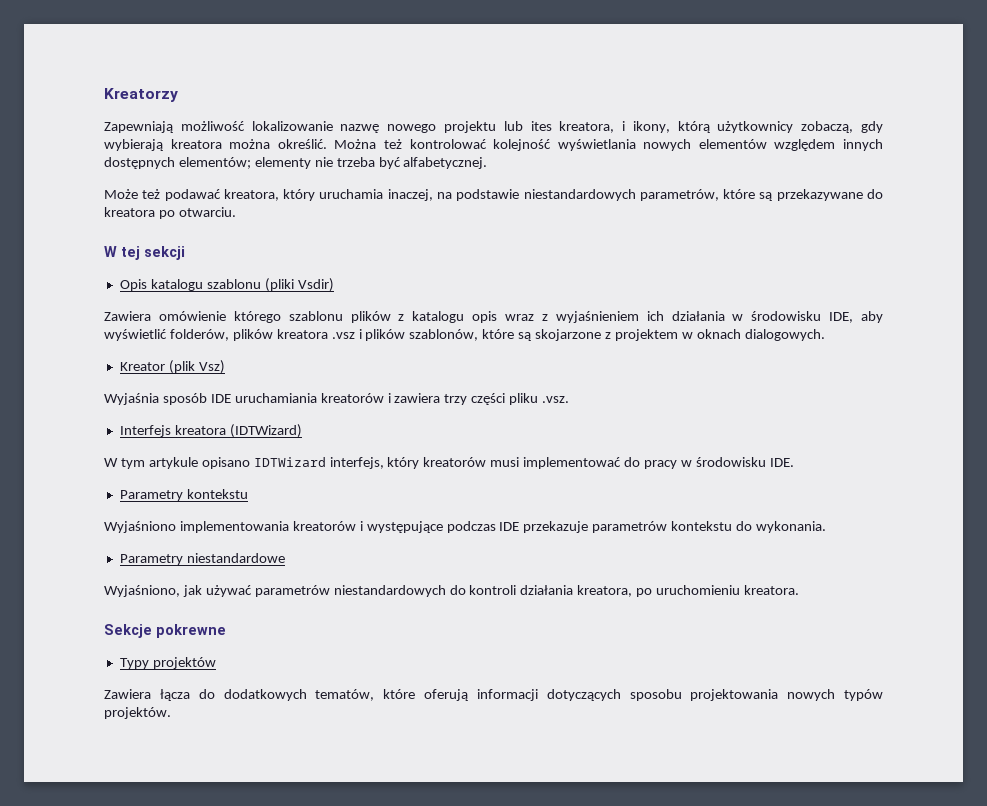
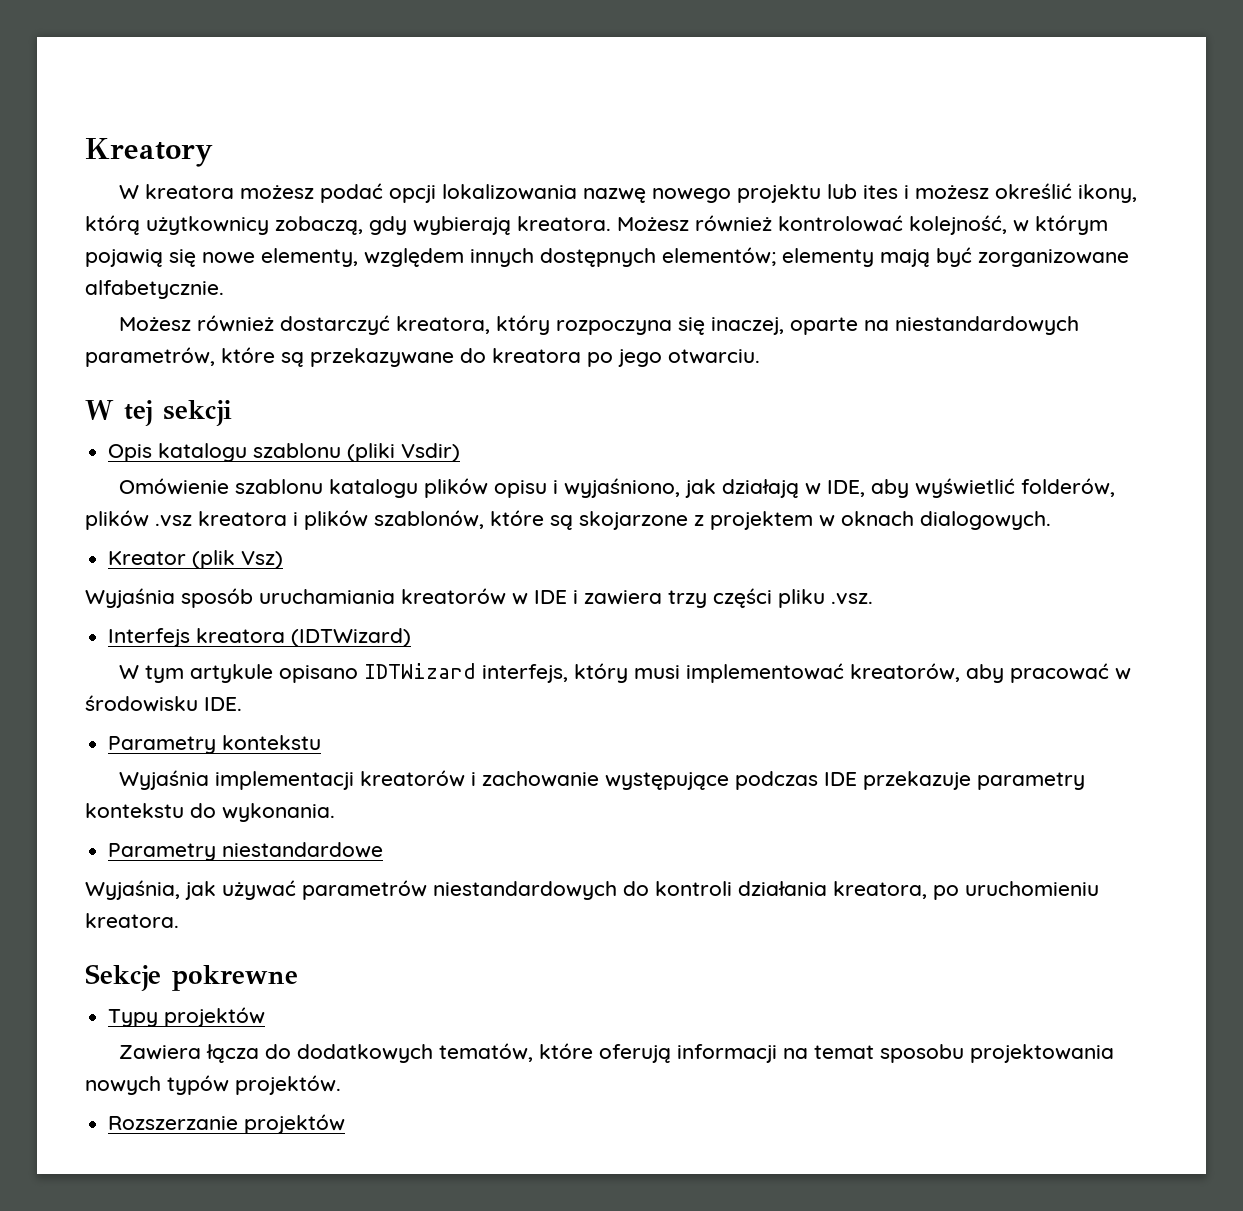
- Kreatorzy
- Zapewniają możliwość lokalizowanie nazwę nowego projektu lub ites kreatora, i ikony, którą użytkownicy zobaczą, gdy wybierają kreatora można określić. Można też kontrolować kolejność wyświetlania nowych elementów względem innych dostępnych elementów; elementy nie trzeba być alfabetycznej.
- Może też podawać kreatora, który uruchamia inaczej, na podstawie niestandardowych parametrów, które są przekazywane do kreatora po otwarciu.
+ Kreatory
+ W kreatora możesz podać opcji lokalizowania nazwę nowego projektu lub ites i możesz określić ikony, którą użytkownicy zobaczą, gdy wybierają kreatora. Możesz również kontrolować kolejność, w którym pojawią się nowe elementy, względem innych dostępnych elementów; elementy mają być zorganizowane alfabetycznie.
+ Możesz również dostarczyć kreatora, który rozpoczyna się inaczej, oparte na niestandardowych parametrów, które są przekazywane do kreatora po jego otwarciu.
- Zawiera omówienie którego szablonu plików z katalogu opis wraz z wyjaśnieniem ich działania w środowisku IDE, aby wyświetlić folderów, plików kreatora .vsz i plików szablonów, które są skojarzone z projektem w oknach dialogowych.
+ Omówienie szablonu katalogu plików opisu i wyjaśniono, jak działają w IDE, aby wyświetlić folderów, plików .vsz kreatora i plików szablonów, które są skojarzone z projektem w oknach dialogowych.
- Wyjaśnia sposób IDE uruchamiania kreatorów i zawiera trzy części pliku .vsz.
+ Wyjaśnia sposób uruchamiania kreatorów w IDE i zawiera trzy części pliku .vsz.
- W tym artykule opisano IDTWizard interfejs, który kreatorów musi implementować do pracy w środowisku IDE.
+ W tym artykule opisano IDTWizard interfejs, który musi implementować kreatorów, aby pracować w środowisku IDE.
- Wyjaśniono implementowania kreatorów i występujące podczas IDE przekazuje parametrów kontekstu do wykonania.
+ Wyjaśnia implementacji kreatorów i zachowanie występujące podczas IDE przekazuje parametry kontekstu do wykonania.
- Wyjaśniono, jak używać parametrów niestandardowych do kontroli działania kreatora, po uruchomieniu kreatora.
+ Wyjaśnia, jak używać parametrów niestandardowych do kontroli działania kreatora, po uruchomieniu kreatora.
- Zawiera łącza do dodatkowych tematów, które oferują informacji dotyczących sposobu projektowania nowych typów projektów.
+ Zawiera łącza do dodatkowych tematów, które oferują informacji na temat sposobu projektowania nowych typów projektów.
+ Rozszerzanie projektów

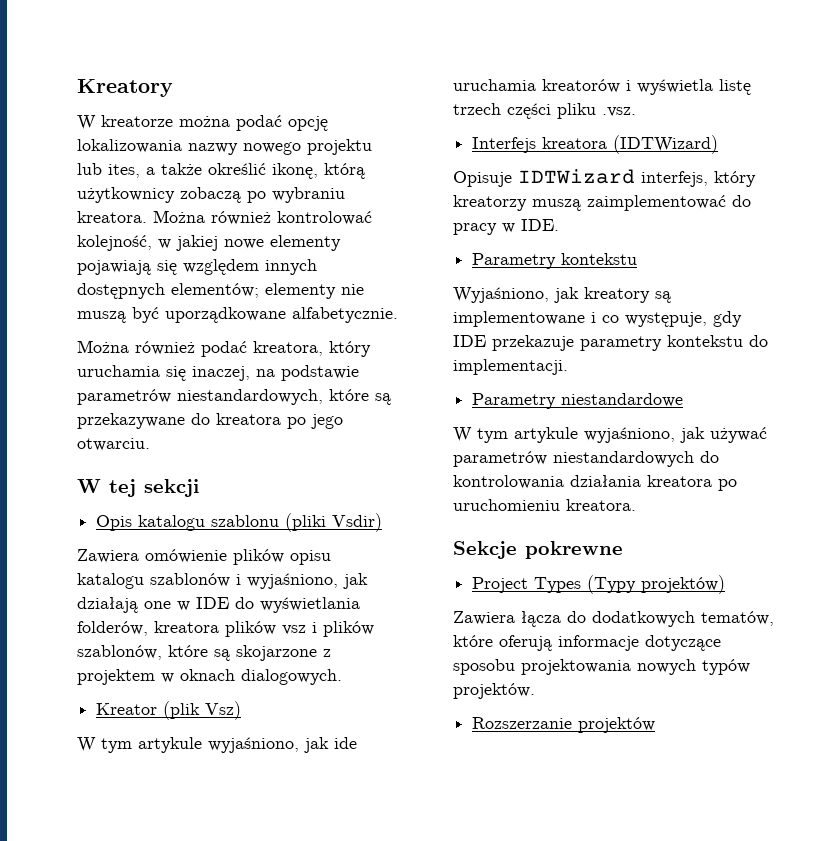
- W kreatora możesz podać opcji lokalizowania nazwę nowego projektu lub ites i możesz określić ikony, którą użytkownicy zobaczą, gdy wybierają kreatora. Możesz również kontrolować kolejność, w którym pojawią się nowe elementy, względem innych dostępnych elementów; elementy mają być zorganizowane alfabetycznie.
- Możesz również dostarczyć kreatora, który rozpoczyna się inaczej, oparte na niestandardowych parametrów, które są przekazywane do kreatora po jego otwarciu.
+ W kreatorze można podać opcję lokalizowania nazwy nowego projektu lub ites, a także określić ikonę, którą użytkownicy zobaczą po wybraniu kreatora. Można również kontrolować kolejność, w jakiej nowe elementy pojawiają się względem innych dostępnych elementów; elementy nie muszą być uporządkowane alfabetycznie.
+ Można również podać kreatora, który uruchamia się inaczej, na podstawie parametrów niestandardowych, które są przekazywane do kreatora po jego otwarciu.
- Omówienie szablonu katalogu plików opisu i wyjaśniono, jak działają w IDE, aby wyświetlić folderów, plików .vsz kreatora i plików szablonów, które są skojarzone z projektem w oknach dialogowych.
+ Zawiera omówienie plików opisu katalogu szablonów i wyjaśniono, jak działają one w IDE do wyświetlania folderów, kreatora plików vsz i plików szablonów, które są skojarzone z projektem w oknach dialogowych.
- Wyjaśnia sposób uruchamiania kreatorów w IDE i zawiera trzy części pliku .vsz.
+ W tym artykule wyjaśniono, jak ide uruchamia kreatorów i wyświetla listę trzech części pliku .vsz.
- W tym artykule opisano IDTWizard interfejs, który musi implementować kreatorów, aby pracować w środowisku IDE.
+ Opisuje IDTWizard interfejs, który kreatorzy muszą zaimplementować do pracy w IDE.
  Parametry kontekstu
- Wyjaśnia implementacji kreatorów i zachowanie występujące podczas IDE przekazuje parametry kontekstu do wykonania.
+ Wyjaśniono, jak kreatory są implementowane i co występuje, gdy IDE przekazuje parametry kontekstu do implementacji.
- Wyjaśnia, jak używać parametrów niestandardowych do kontroli działania kreatora, po uruchomieniu kreatora.
+ W tym artykule wyjaśniono, jak używać parametrów niestandardowych do kontrolowania działania kreatora po uruchomieniu kreatora.
- Typy projektów
+ Project Types (Typy projektów)
- Zawiera łącza do dodatkowych tematów, które oferują informacji na temat sposobu projektowania nowych typów projektów.
+ Zawiera łącza do dodatkowych tematów, które oferują informacje dotyczące sposobu projektowania nowych typów projektów.

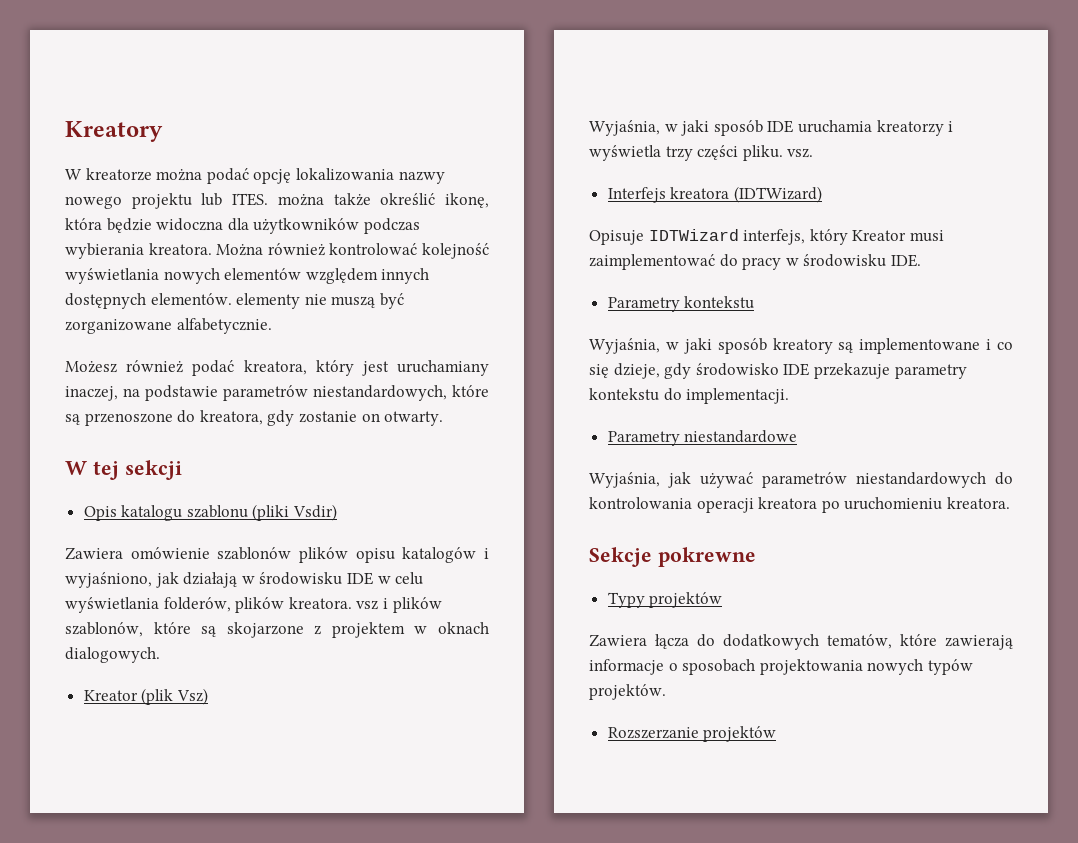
- W kreatorze można podać opcję lokalizowania nazwy nowego projektu lub ites, a także określić ikonę, którą użytkownicy zobaczą po wybraniu kreatora. Można również kontrolować kolejność, w jakiej nowe elementy pojawiają się względem innych dostępnych elementów; elementy nie muszą być uporządkowane alfabetycznie.
+ W kreatorze można podać opcję lokalizowania nazwy nowego projektu lub ITES. można także określić ikonę, która będzie widoczna dla użytkowników podczas wybierania kreatora. Można również kontrolować kolejność wyświetlania nowych elementów względem innych dostępnych elementów. elementy nie muszą być zorganizowane alfabetycznie.
- Można również podać kreatora, który uruchamia się inaczej, na podstawie parametrów niestandardowych, które są przekazywane do kreatora po jego otwarciu.
+ Możesz również podać kreatora, który jest uruchamiany inaczej, na podstawie parametrów niestandardowych, które są przenoszone do kreatora, gdy zostanie on otwarty.
- Zawiera omówienie plików opisu katalogu szablonów i wyjaśniono, jak działają one w IDE do wyświetlania folderów, kreatora plików vsz i plików szablonów, które są skojarzone z projektem w oknach dialogowych.
+ Zawiera omówienie szablonów plików opisu katalogów i wyjaśniono, jak działają w środowisku IDE w celu wyświetlania folderów, plików kreatora. vsz i plików szablonów, które są skojarzone z projektem w oknach dialogowych.
- W tym artykule wyjaśniono, jak ide uruchamia kreatorów i wyświetla listę trzech części pliku .vsz.
+ Wyjaśnia, w jaki sposób IDE uruchamia kreatorzy i wyświetla trzy części pliku. vsz.
- Opisuje IDTWizard interfejs, który kreatorzy muszą zaimplementować do pracy w IDE.
+ Opisuje IDTWizard interfejs, który Kreator musi zaimplementować do pracy w środowisku IDE.
- Wyjaśniono, jak kreatory są implementowane i co występuje, gdy IDE przekazuje parametry kontekstu do implementacji.
+ Wyjaśnia, w jaki sposób kreatory są implementowane i co się dzieje, gdy środowisko IDE przekazuje parametry kontekstu do implementacji.
- W tym artykule wyjaśniono, jak używać parametrów niestandardowych do kontrolowania działania kreatora po uruchomieniu kreatora.
+ Wyjaśnia, jak używać parametrów niestandardowych do kontrolowania operacji kreatora po uruchomieniu kreatora.
- Project Types (Typy projektów)
+ Typy projektów
- Zawiera łącza do dodatkowych tematów, które oferują informacje dotyczące sposobu projektowania nowych typów projektów.
+ Zawiera łącza do dodatkowych tematów, które zawierają informacje o sposobach projektowania nowych typów projektów.

